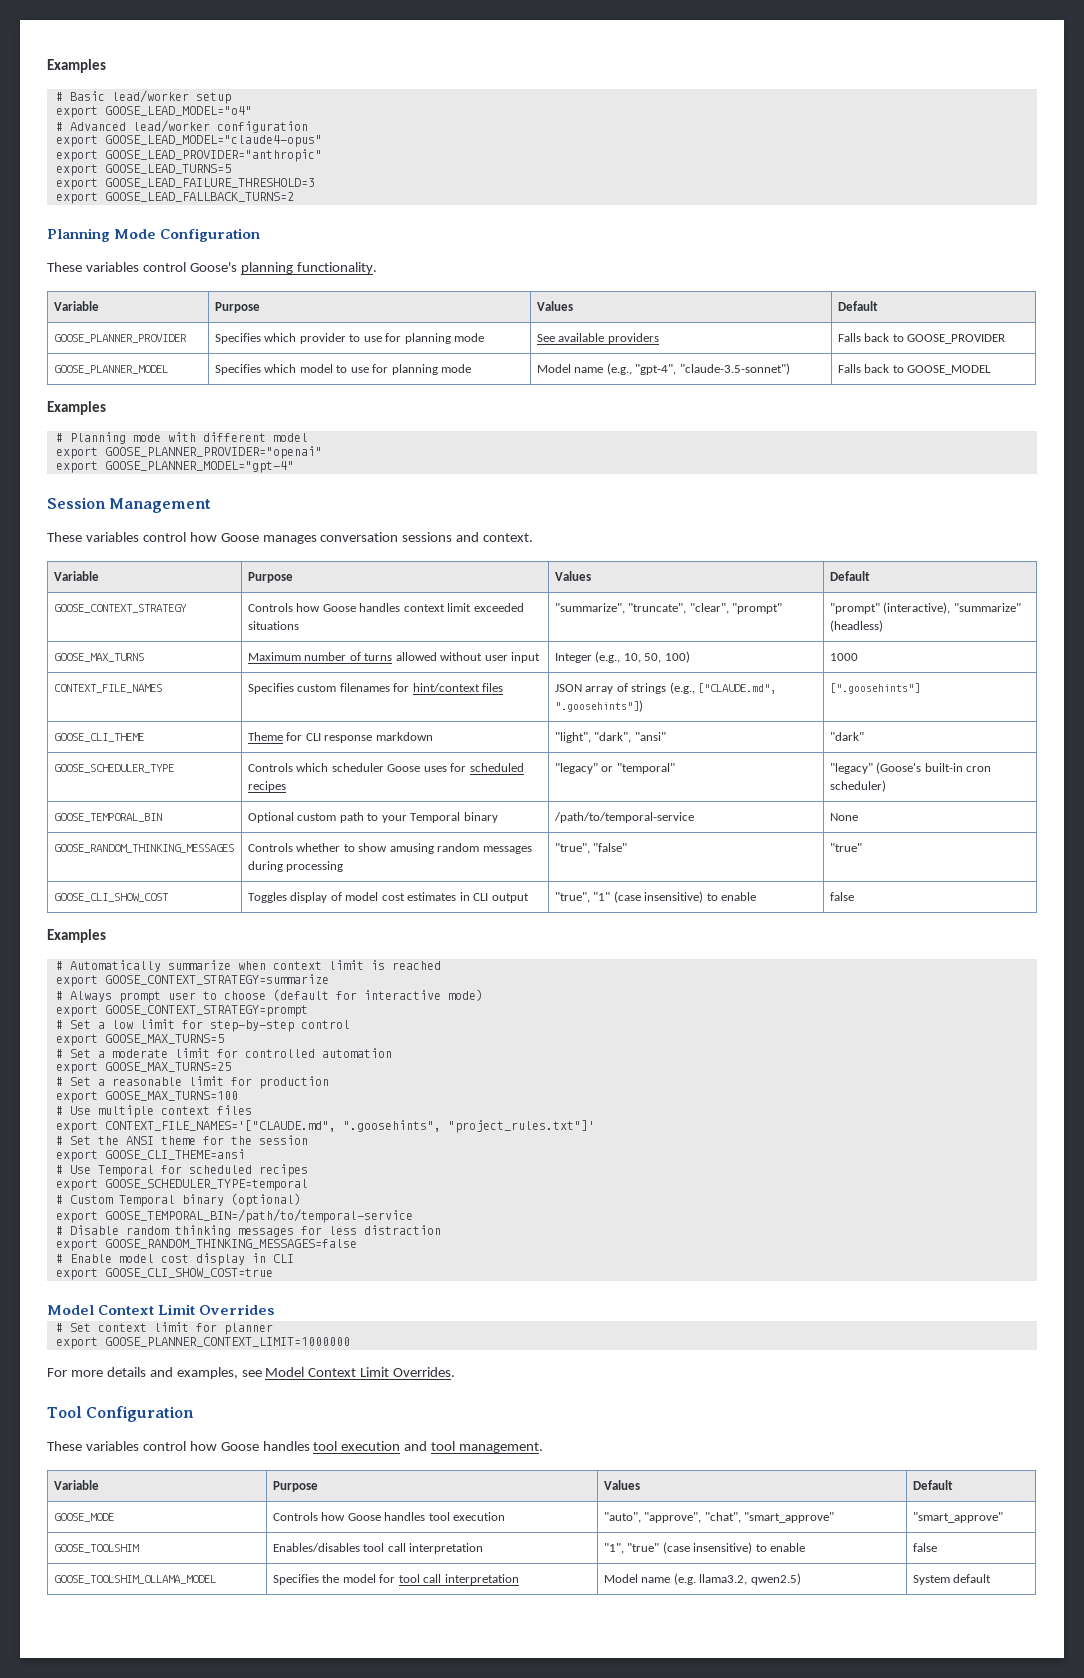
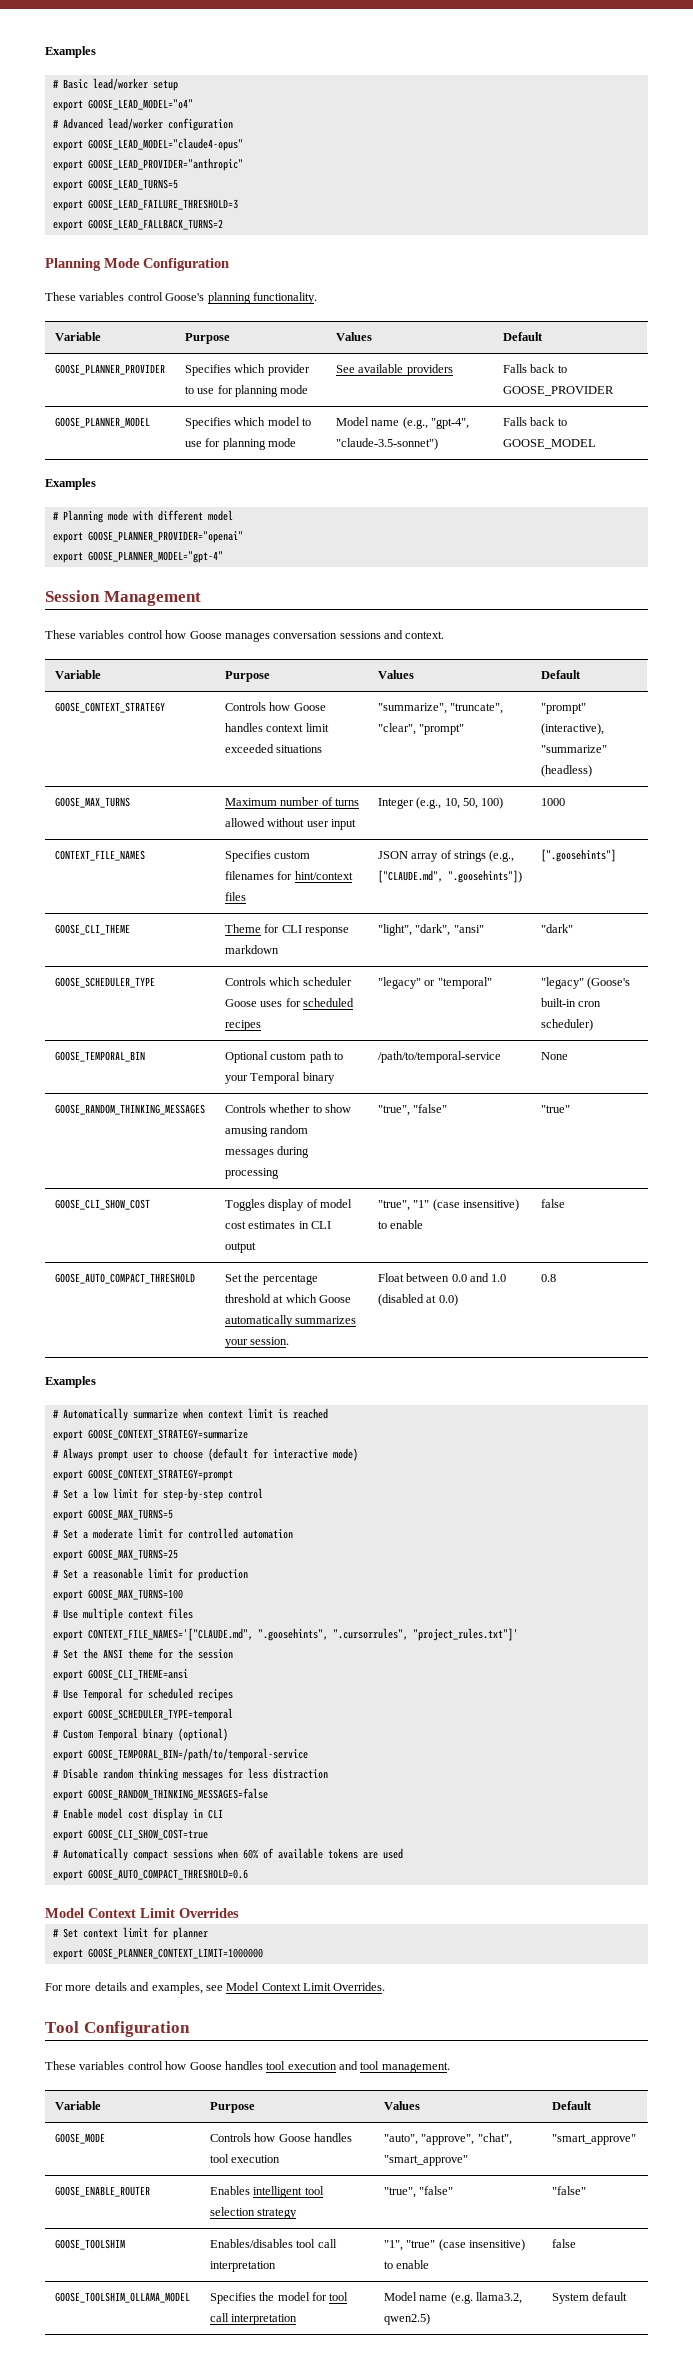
+ GOOSE_AUTO_COMPACT_THRESHOLD | Set the percentage threshold at which Goose automatically summarizes your session. | Float between 0.0 and 1.0 (disabled at 0.0) | 0.8
- export CONTEXT_FILE_NAMES='["CLAUDE.md", ".goosehints", "project_rules.txt"]'
+ export CONTEXT_FILE_NAMES='["CLAUDE.md", ".goosehints", ".cursorrules", "project_rules.txt"]'
+ # Automatically compact sessions when 60% of available tokens are used
+ export GOOSE_AUTO_COMPACT_THRESHOLD=0.6
+ GOOSE_ENABLE_ROUTER | Enables intelligent tool selection strategy | "true", "false" | "false"

